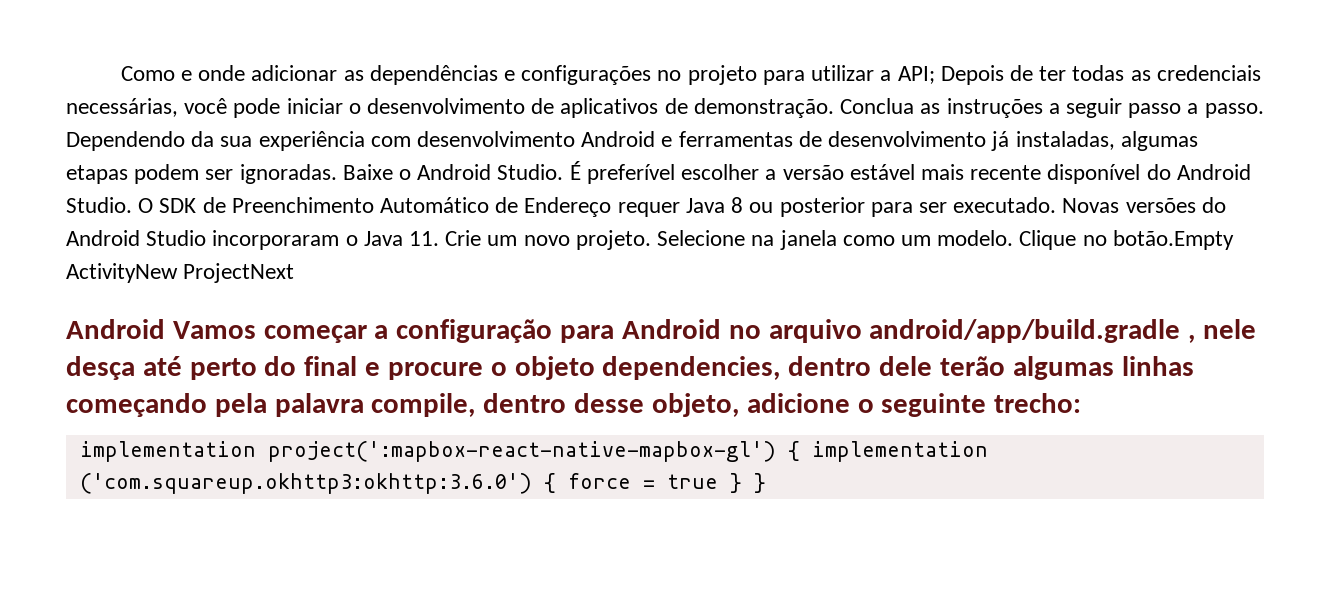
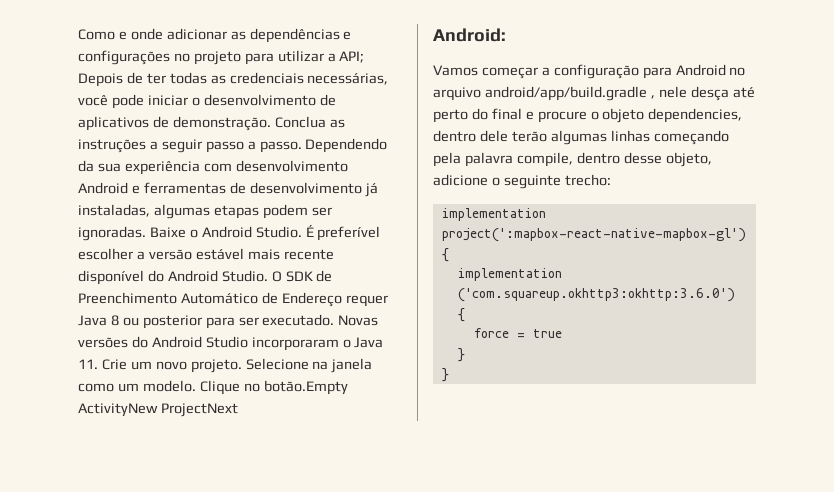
- Android Vamos começar a configuração para Android no arquivo android/app/build.gradle , nele desça até perto do final e procure o objeto dependencies, dentro dele terão algumas linhas começando pela palavra compile, dentro desse objeto, adicione o seguinte trecho:
+ Android:
+ Vamos começar a configuração para Android no arquivo android/app/build.gradle , nele desça até perto do final e procure o objeto dependencies, dentro dele terão algumas linhas começando pela palavra compile, dentro desse objeto, adicione o seguinte trecho:
- implementation project(':mapbox-react-native-mapbox-gl') { implementation ('com.squareup.okhttp3:okhttp:3.6.0') { force = true } }
+ implementation project(':mapbox-react-native-mapbox-gl') {
+ implementation ('com.squareup.okhttp3:okhttp:3.6.0') {
+ force = true
+ }
+ }

